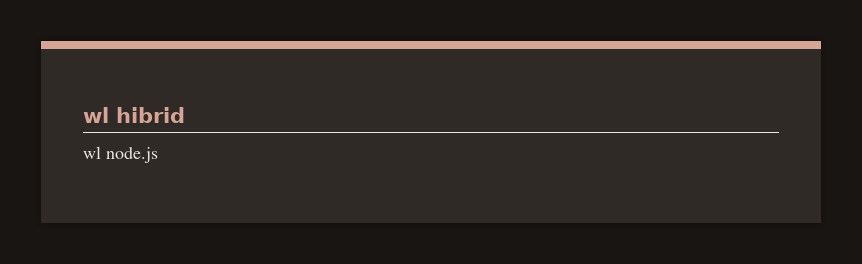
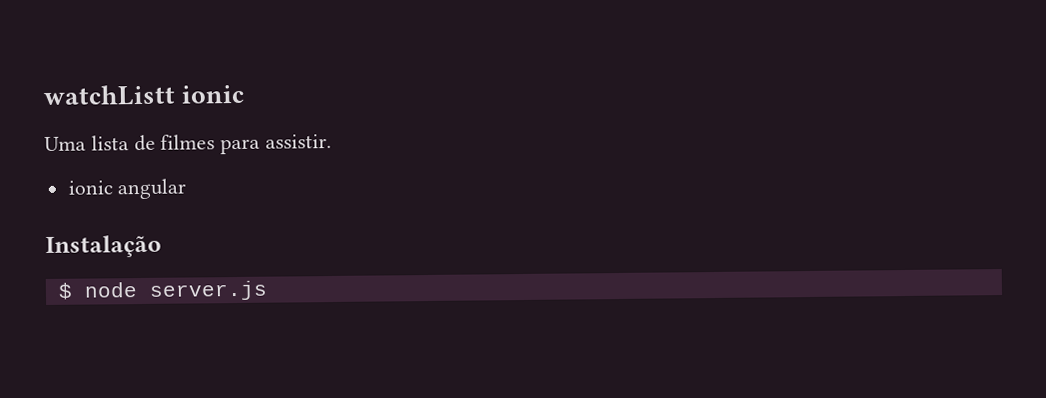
- wl hibrid
- wl node.js
+ watchListt ionic
+ Uma lista de filmes para assistir.
+ ionic angular
+ Instalação
+ $ node server.js

